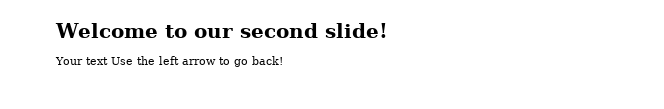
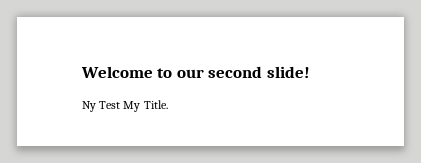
- Your text Use the left arrow to go back!
+ Ny Test My Title.

